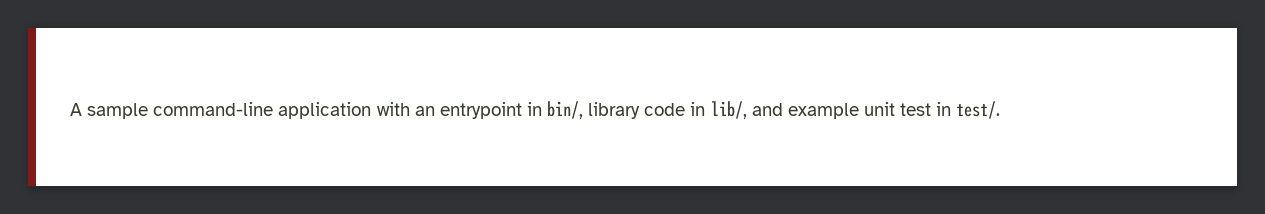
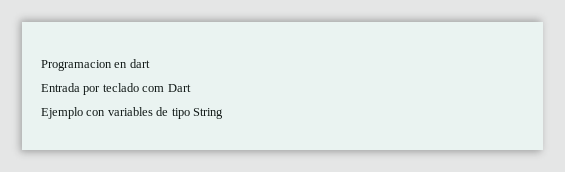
- A sample command-line application with an entrypoint in bin/, library code in lib/, and example unit test in test/.
+ Programacion en dart
+ Entrada por teclado com Dart
+ Ejemplo con variables de tipo String

